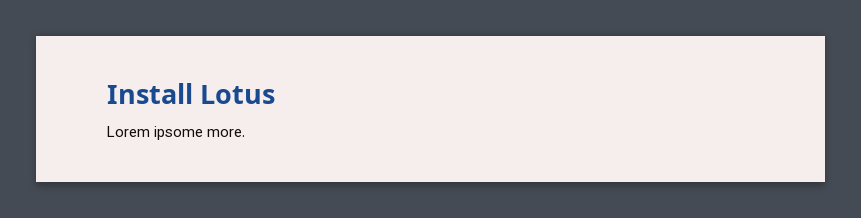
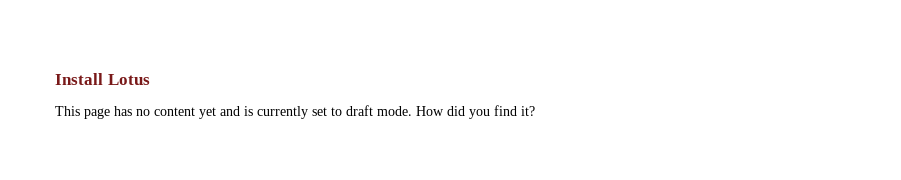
- Lorem ipsome more.
+ This page has no content yet and is currently set to draft mode. How did you find it?

